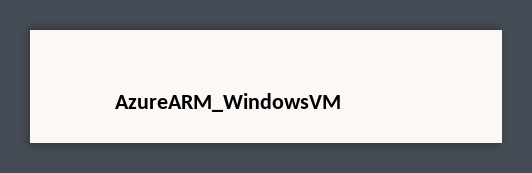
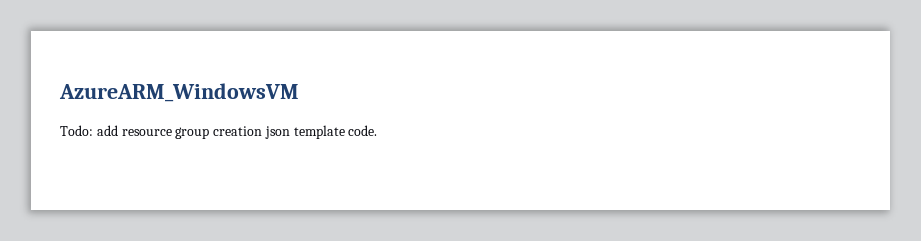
+ Todo: add resource group creation json template code.

